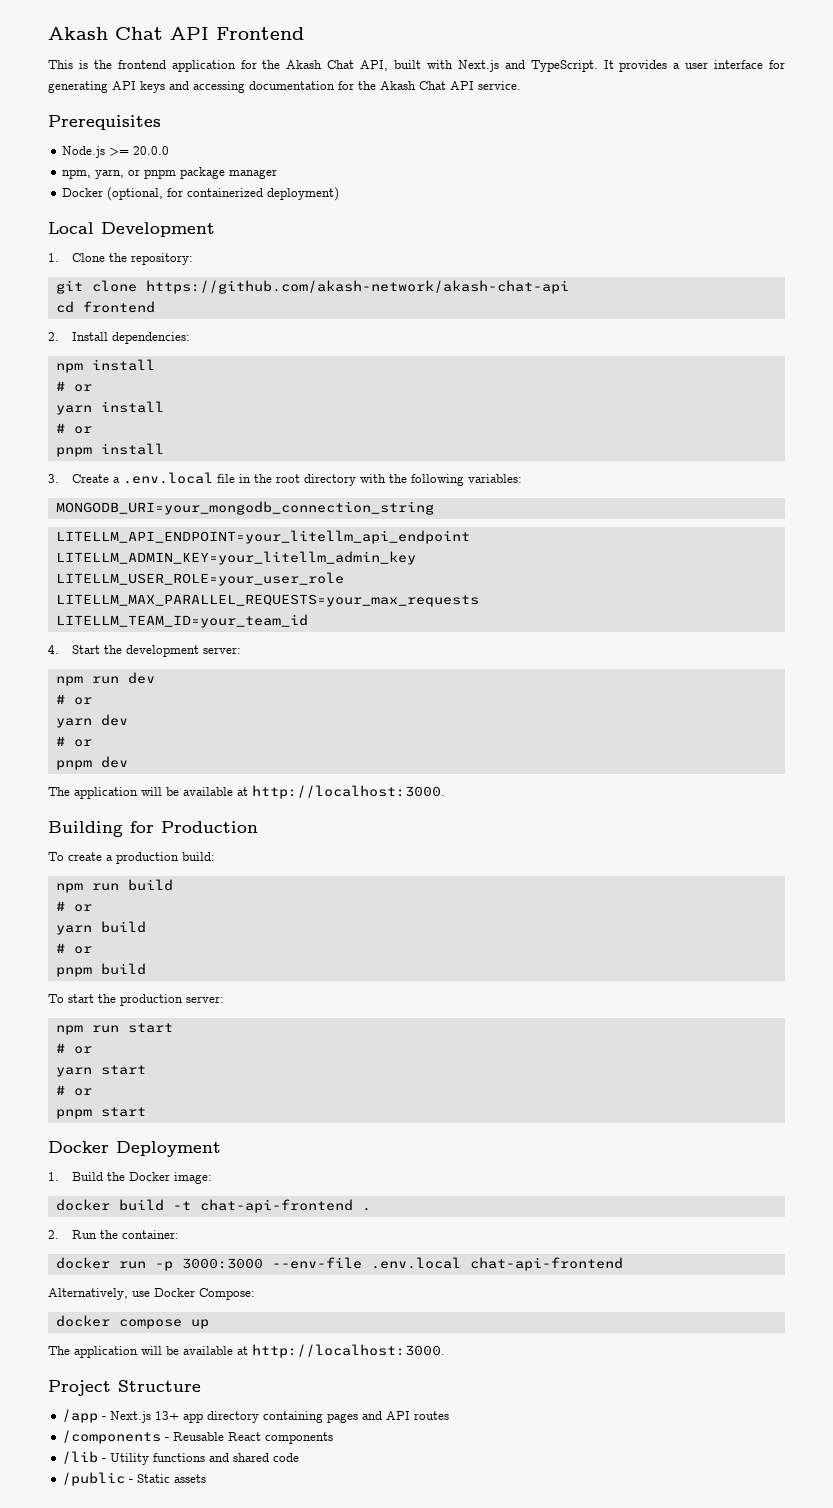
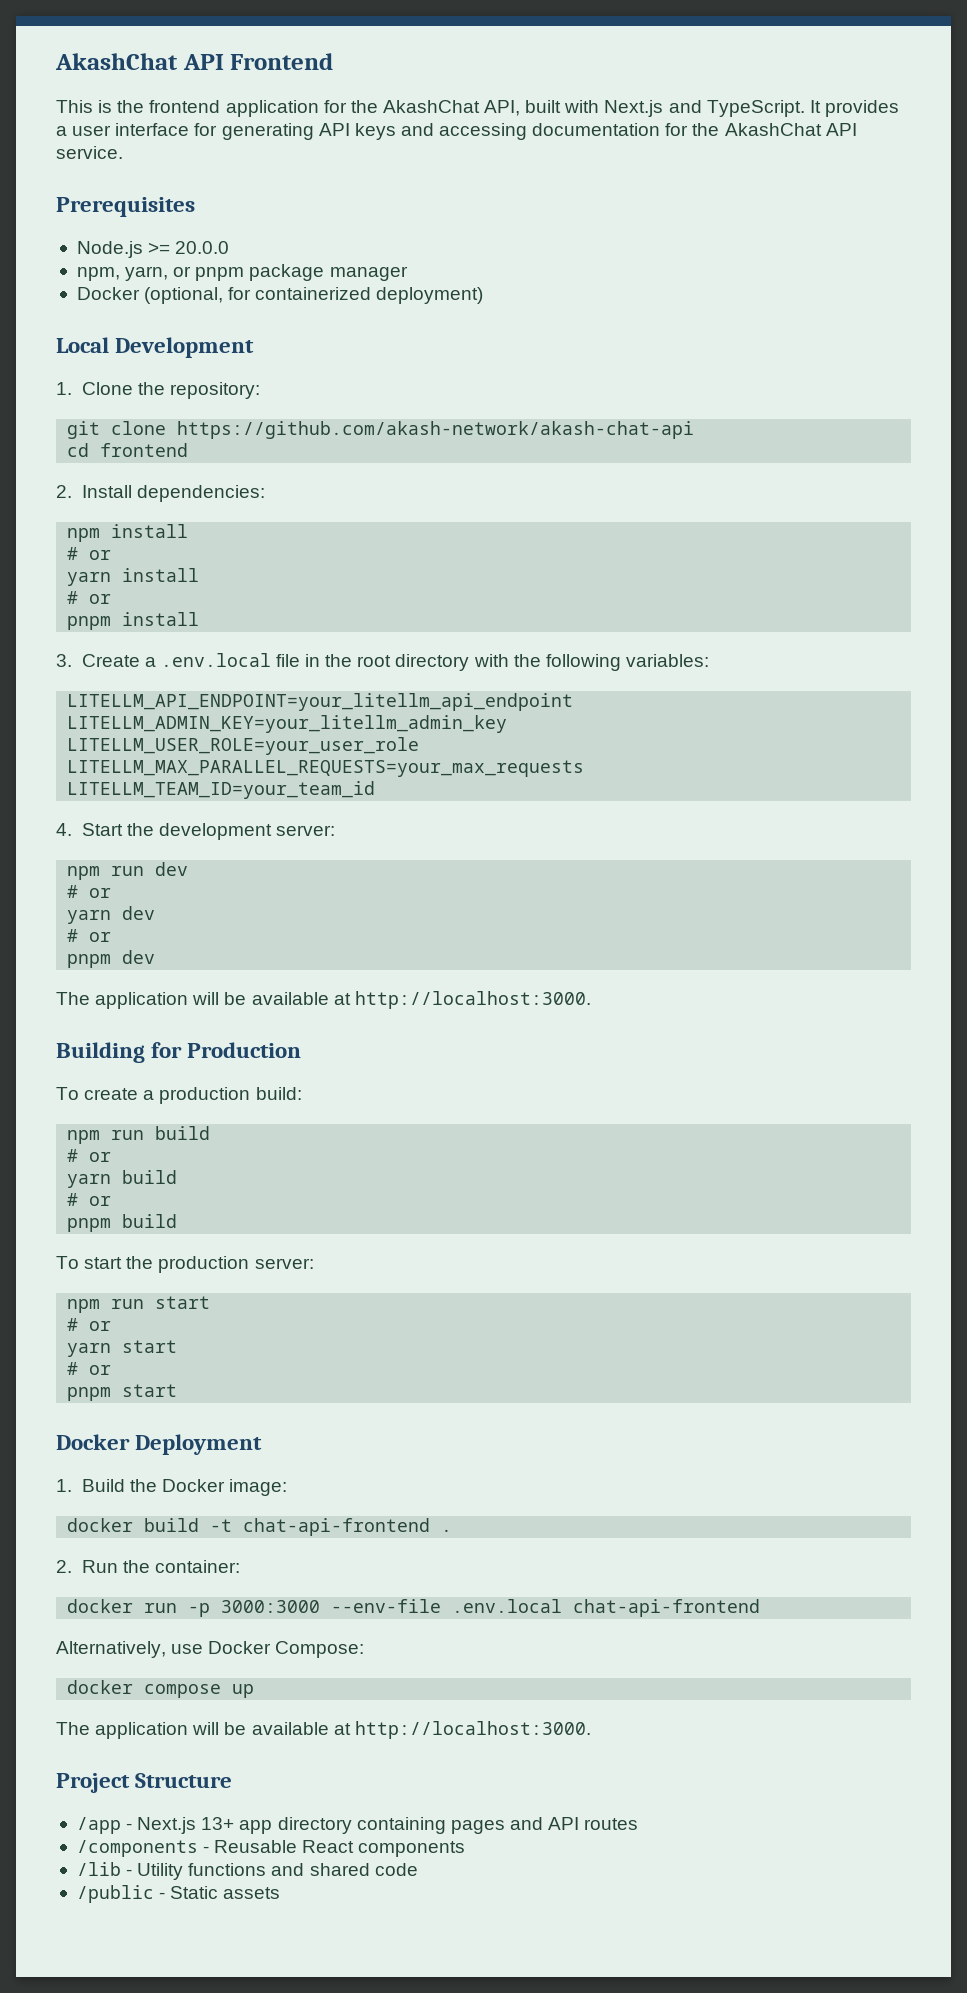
- Akash Chat API Frontend
+ AkashChat API Frontend
- This is the frontend application for the Akash Chat API, built with Next.js and TypeScript.
+ This is the frontend application for the AkashChat API, built with Next.js and TypeScript.
- It provides a user interface for generating API keys and accessing documentation for the Akash Chat API service.
+ It provides a user interface for generating API keys and accessing documentation for the AkashChat API service.
- MONGODB_URI=your_mongodb_connection_string

